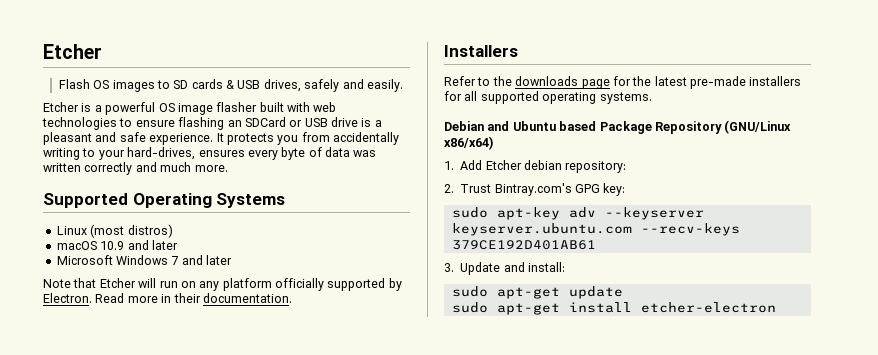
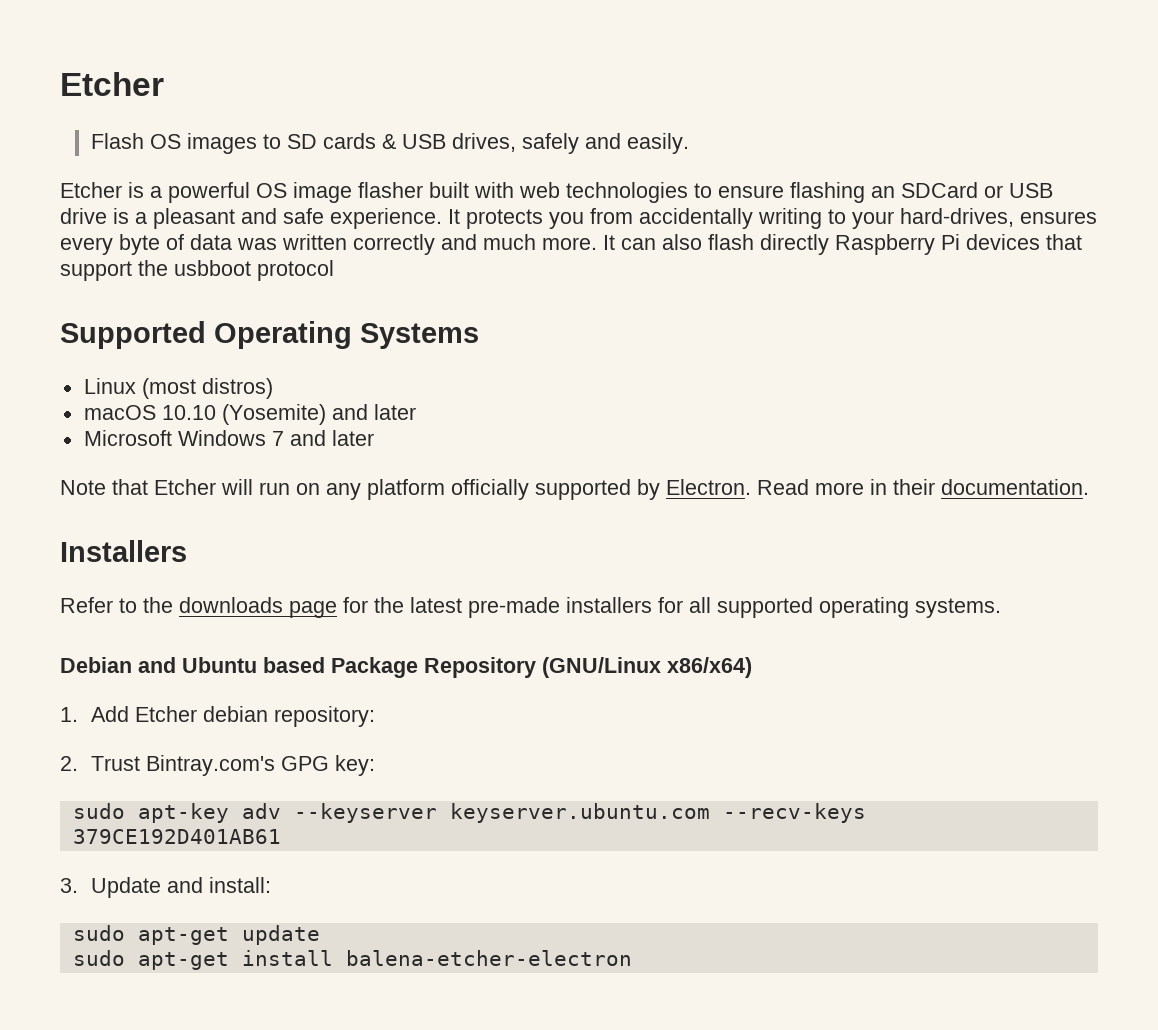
+ It can also flash directly Raspberry Pi devices that support the usbboot protocol
- macOS 10.9 and later
+ macOS 10.10 (Yosemite) and later
- sudo apt-get install etcher-electron
+ sudo apt-get install balena-etcher-electron

